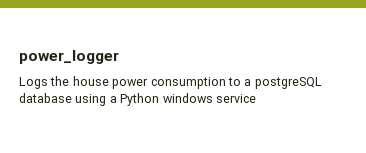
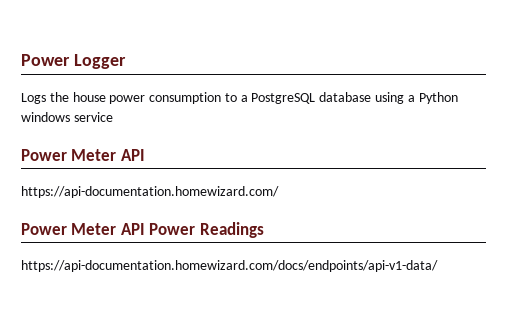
- power_logger
+ Power Logger
- Logs the house power consumption to a postgreSQL database using a Python windows service
+ Logs the house power consumption to a PostgreSQL database using a Python windows service
+ Power Meter API
+ https://api-documentation.homewizard.com/
+ Power Meter API Power Readings
+ https://api-documentation.homewizard.com/docs/endpoints/api-v1-data/

